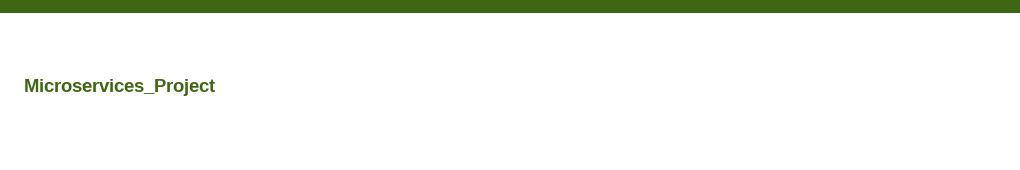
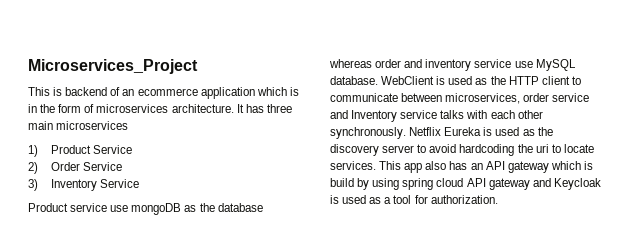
+ This is backend of an ecommerce application which is in the form of microservices architecture. It has three main microservices
+ 1) Product Service
+ 2) Order Service
+ 3) Inventory Service
+ Product service use mongoDB as the database whereas order and inventory service use MySQL database. WebClient is used as the HTTP client to communicate between microservices, order service and Inventory service talks with each other synchronously. Netflix Eureka is used as the discovery server to avoid hardcoding the uri to locate services. This app also has an API gateway which is build by using spring cloud API gateway and Keycloak is used as a tool for authorization.

